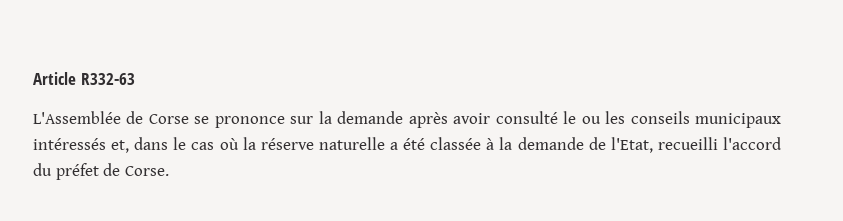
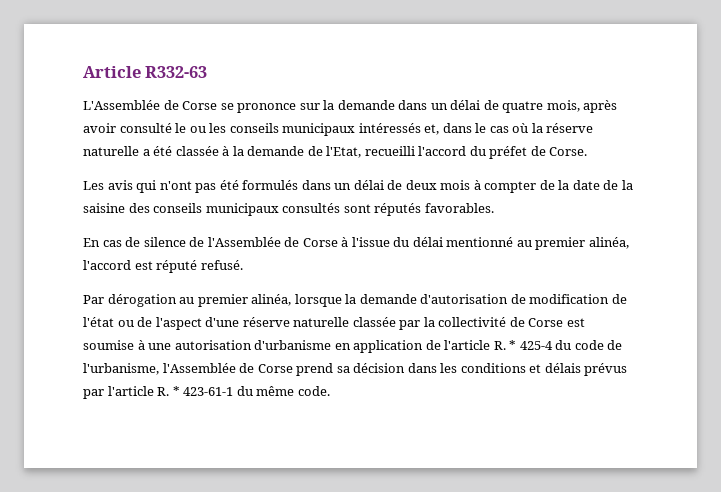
- L'Assemblée de Corse se prononce sur la demande après avoir consulté le ou les conseils municipaux intéressés et, dans le cas où la réserve naturelle a été classée à la demande de l'Etat, recueilli l'accord du préfet de Corse.
+ L'Assemblée de Corse se prononce sur la demande dans un délai de quatre mois, après avoir consulté le ou les conseils municipaux intéressés et, dans le cas où la réserve naturelle a été classée à la demande de l'Etat, recueilli l'accord du préfet de Corse.
+ Les avis qui n'ont pas été formulés dans un délai de deux mois à compter de la date de la saisine des conseils municipaux consultés sont réputés favorables.
+ En cas de silence de l'Assemblée de Corse à l'issue du délai mentionné au premier alinéa, l'accord est réputé refusé.
+ Par dérogation au premier alinéa, lorsque la demande d'autorisation de modification de l'état ou de l'aspect d'une réserve naturelle classée par la collectivité de Corse est soumise à une autorisation d'urbanisme en application de l'article R. * 425-4 du code de l'urbanisme, l'Assemblée de Corse prend sa décision dans les conditions et délais prévus par l'article R. * 423-61-1 du même code.

